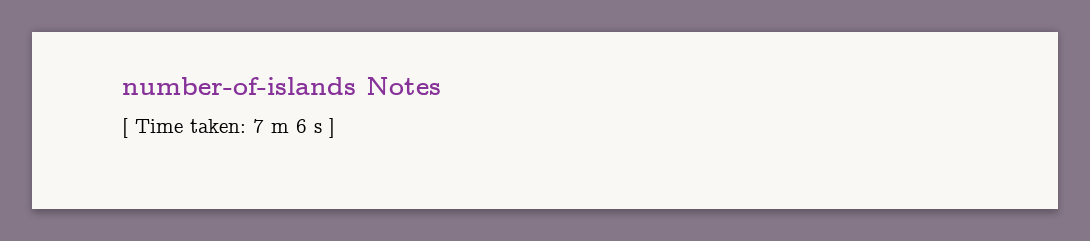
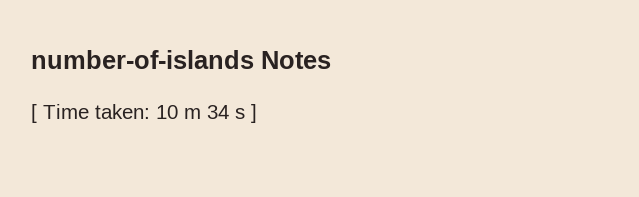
- [ Time taken: 7 m 6 s ]
+ [ Time taken: 10 m 34 s ]

